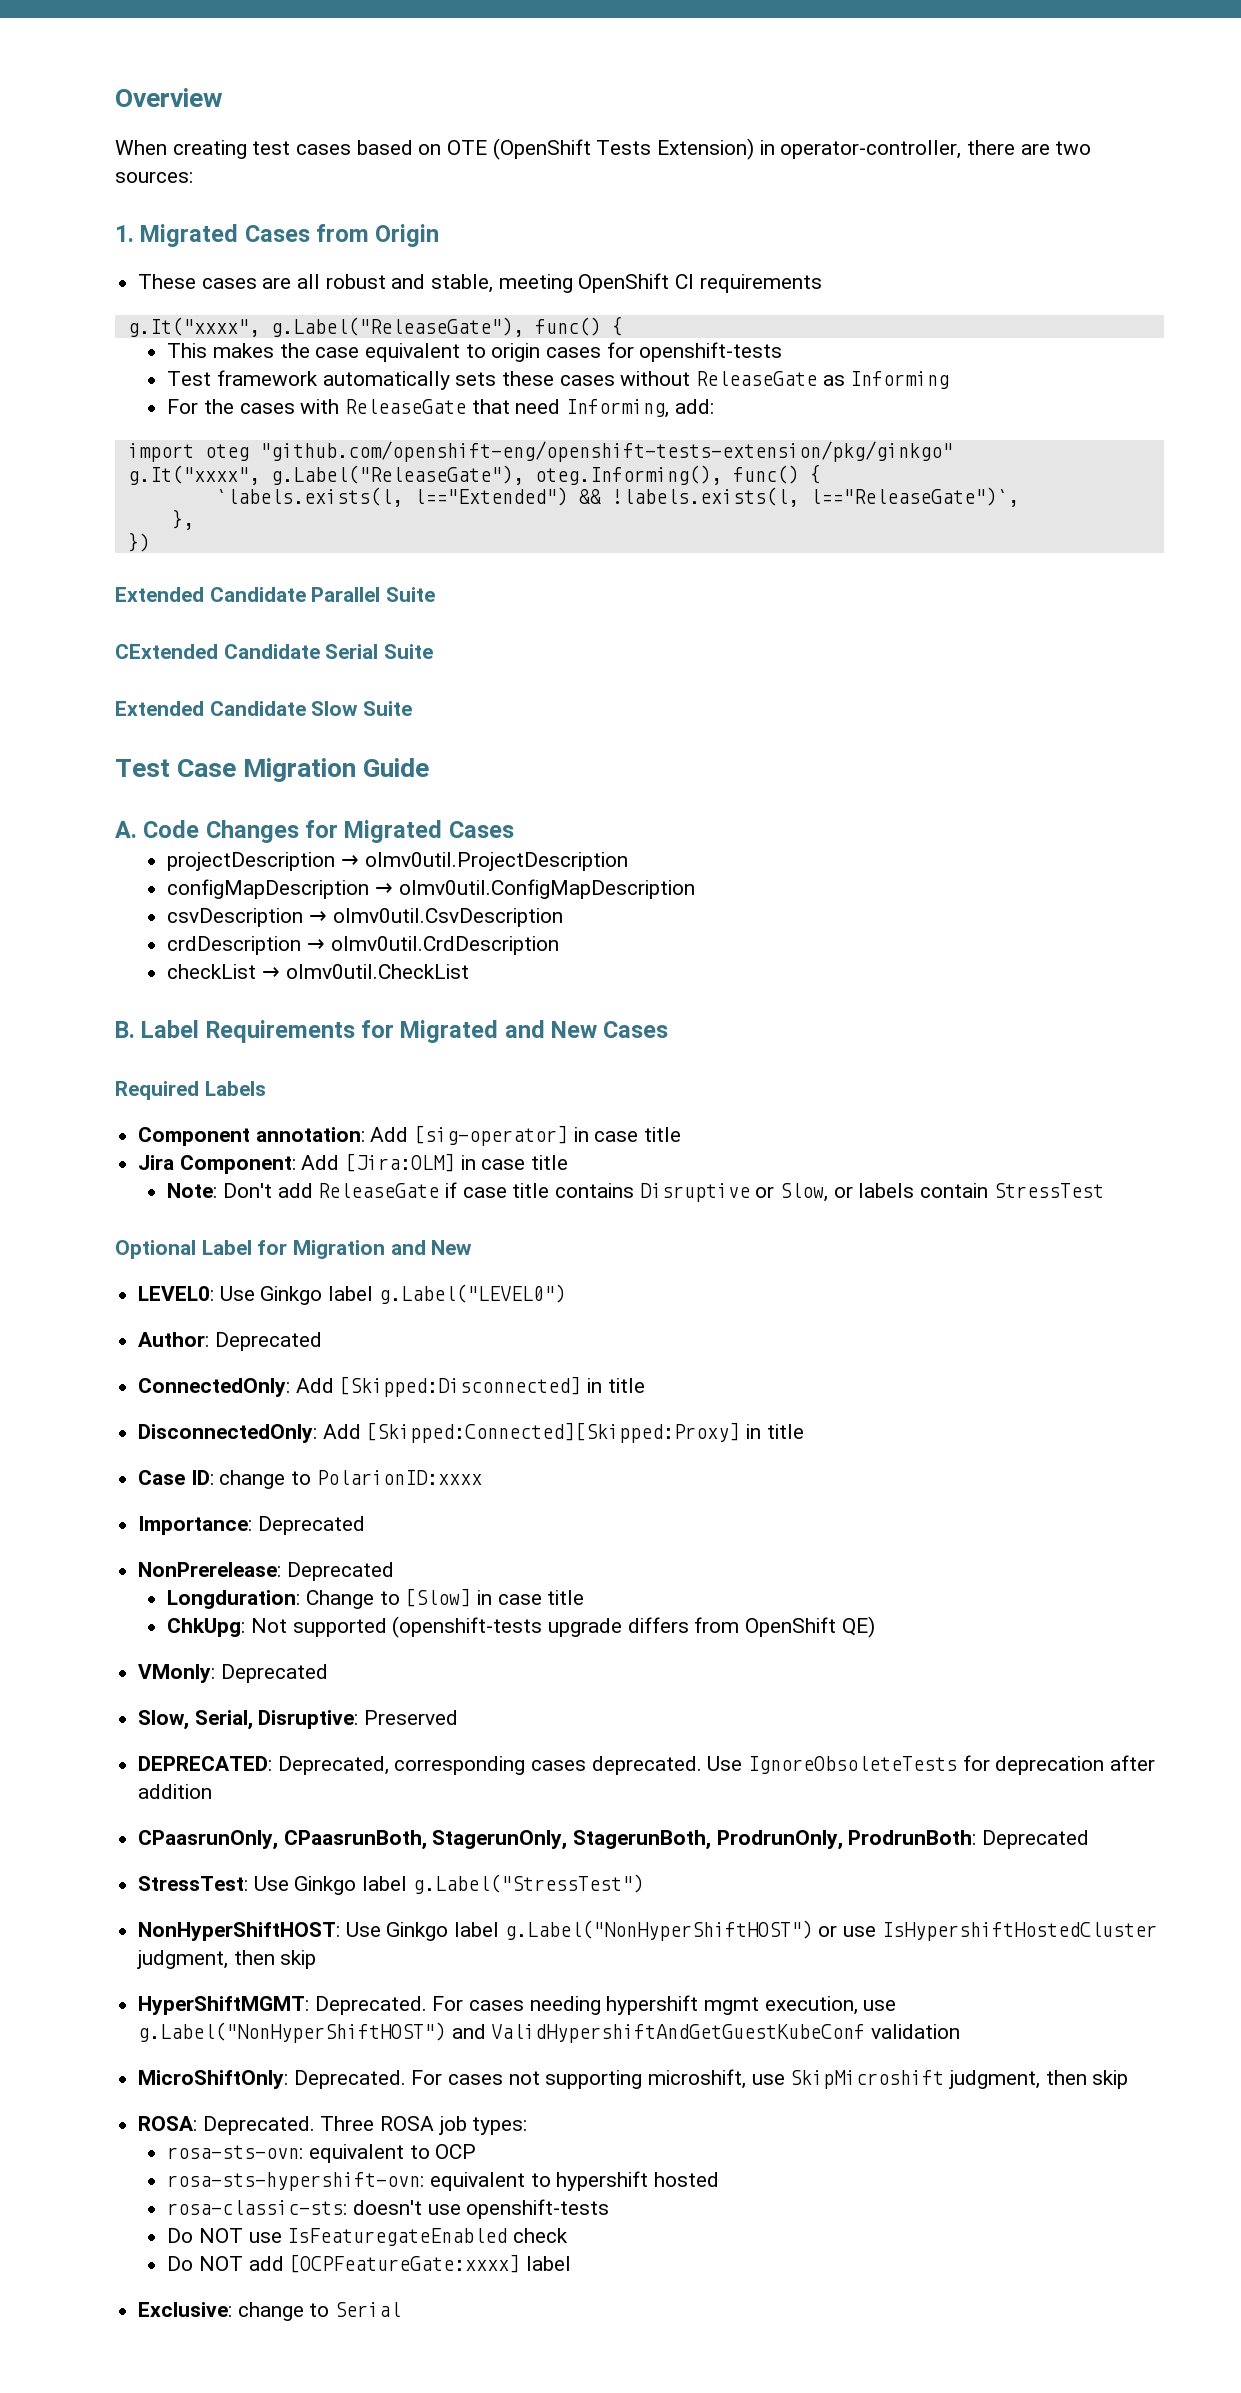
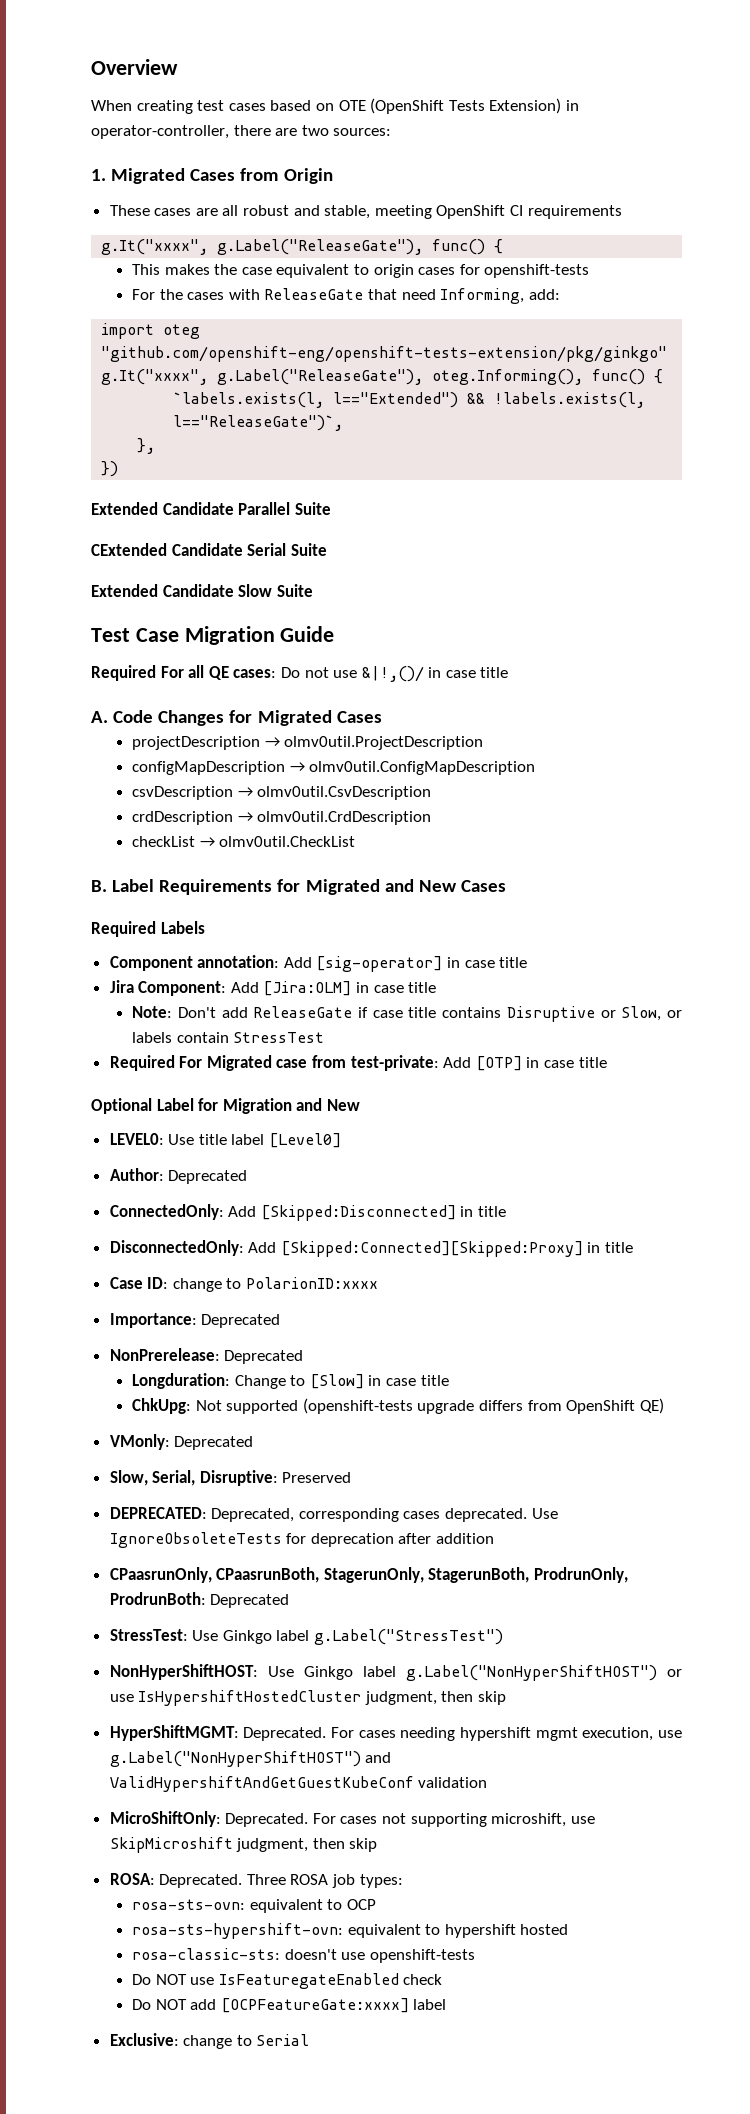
- Test framework automatically sets these cases without ReleaseGate as Informing
+ Required For all QE cases: Do not use &|!,()/ in case title
+ Required For Migrated case from test-private: Add [OTP] in case title
- LEVEL0: Use Ginkgo label g.Label("LEVEL0")
+ LEVEL0: Use title label [Level0]

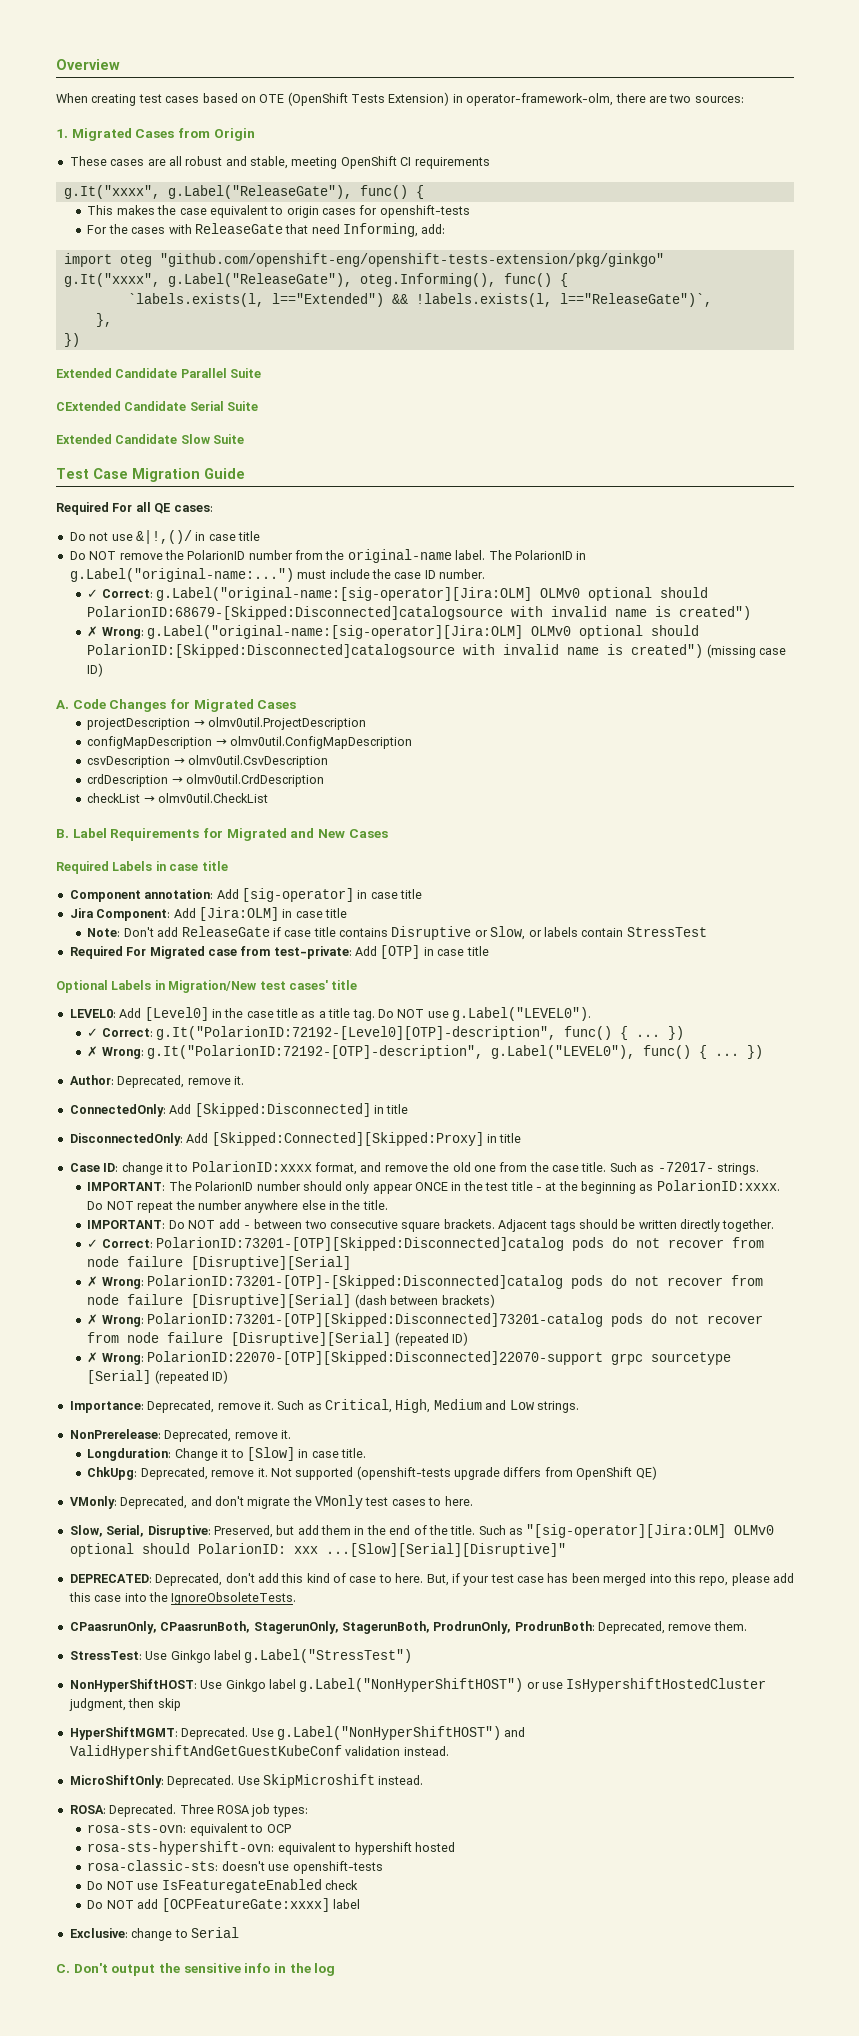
- When creating test cases based on OTE (OpenShift Tests Extension) in operator-controller, there are two sources:
+ When creating test cases based on OTE (OpenShift Tests Extension) in operator-framework-olm, there are two sources:
- Required For all QE cases: Do not use &|!,()/ in case title
+ Required For all QE cases:
+ Do not use &|!,()/ in case title
+ Do NOT remove the PolarionID number from the original-name label. The PolarionID in g.Label("original-name:...") must include the case ID number.
+ ✓ Correct: g.Label("original-name:[sig-operator][Jira:OLM] OLMv0 optional should PolarionID:68679-[Skipped:Disconnected]catalogsource with invalid name is created")
+ ✗ Wrong: g.Label("original-name:[sig-operator][Jira:OLM] OLMv0 optional should PolarionID:[Skipped:Disconnected]catalogsource with invalid name is created") (missing case ID)
- Required Labels
+ Required Labels in case title
- Optional Label for Migration and New
- LEVEL0: Use title label [Level0]
- Author: Deprecated
+ Optional Labels in Migration/New test cases' title
+ LEVEL0: Add [Level0] in the case title as a title tag. Do NOT use g.Label("LEVEL0").
+ ✓ Correct: g.It("PolarionID:72192-[Level0][OTP]-description", func() { ... })
+ ✗ Wrong: g.It("PolarionID:72192-[OTP]-description", g.Label("LEVEL0"), func() { ... })
+ Author: Deprecated, remove it.
- Case ID: change to PolarionID:xxxx
- Importance: Deprecated
- NonPrerelease: Deprecated
+ Case ID: change it to PolarionID:xxxx format, and remove the old one from the case title. Such as -72017- strings.
+ IMPORTANT: The PolarionID number should only appear ONCE in the test title - at the beginning as PolarionID:xxxx. Do NOT repeat the number anywhere else in the title.
+ IMPORTANT: Do NOT add - between two consecutive square brackets. Adjacent tags should be written directly together.
+ ✓ Correct: PolarionID:73201-[OTP][Skipped:Disconnected]catalog pods do not recover from node failure [Disruptive][Serial]
+ ✗ Wrong: PolarionID:73201-[OTP]-[Skipped:Disconnected]catalog pods do not recover from node failure [Disruptive][Serial] (dash between brackets)
+ ✗ Wrong: PolarionID:73201-[OTP][Skipped:Disconnected]73201-catalog pods do not recover from node failure [Disruptive][Serial] (repeated ID)
+ ✗ Wrong: PolarionID:22070-[OTP][Skipped:Disconnected]22070-support grpc sourcetype [Serial] (repeated ID)
+ Importance: Deprecated, remove it. Such as Critical, High, Medium and Low strings.
+ NonPrerelease: Deprecated, remove it.
- Longduration: Change to [Slow] in case title
+ Longduration: Change it to [Slow] in case title.
- ChkUpg: Not supported (openshift-tests upgrade differs from OpenShift QE)
+ ChkUpg: Deprecated, remove it. Not supported (openshift-tests upgrade differs from OpenShift QE)
- VMonly: Deprecated
- Slow, Serial, Disruptive: Preserved
- DEPRECATED: Deprecated, corresponding cases deprecated. Use IgnoreObsoleteTests for deprecation after addition
+ VMonly: Deprecated, and don't migrate the VMonly test cases to here.
+ Slow, Serial, Disruptive: Preserved, but add them in the end of the title. Such as "[sig-operator][Jira:OLM] OLMv0 optional should PolarionID: xxx ...[Slow][Serial][Disruptive]"
+ DEPRECATED: Deprecated, don't add this kind of case to here. But, if your test case has been merged into this repo, please add this case into the IgnoreObsoleteTests.
- CPaasrunOnly, CPaasrunBoth, StagerunOnly, StagerunBoth, ProdrunOnly, ProdrunBoth: Deprecated
+ CPaasrunOnly, CPaasrunBoth, StagerunOnly, StagerunBoth, ProdrunOnly, ProdrunBoth: Deprecated, remove them.
- For cases needing hypershift mgmt execution, use g.Label("NonHyperShiftHOST") and ValidHypershiftAndGetGuestKubeConf validation
+ Use g.Label("NonHyperShiftHOST") and ValidHypershiftAndGetGuestKubeConf validation instead.
- For cases not supporting microshift, use SkipMicroshift judgment, then skip
+ Use SkipMicroshift instead.
+ C. Don't output the sensitive info in the log

